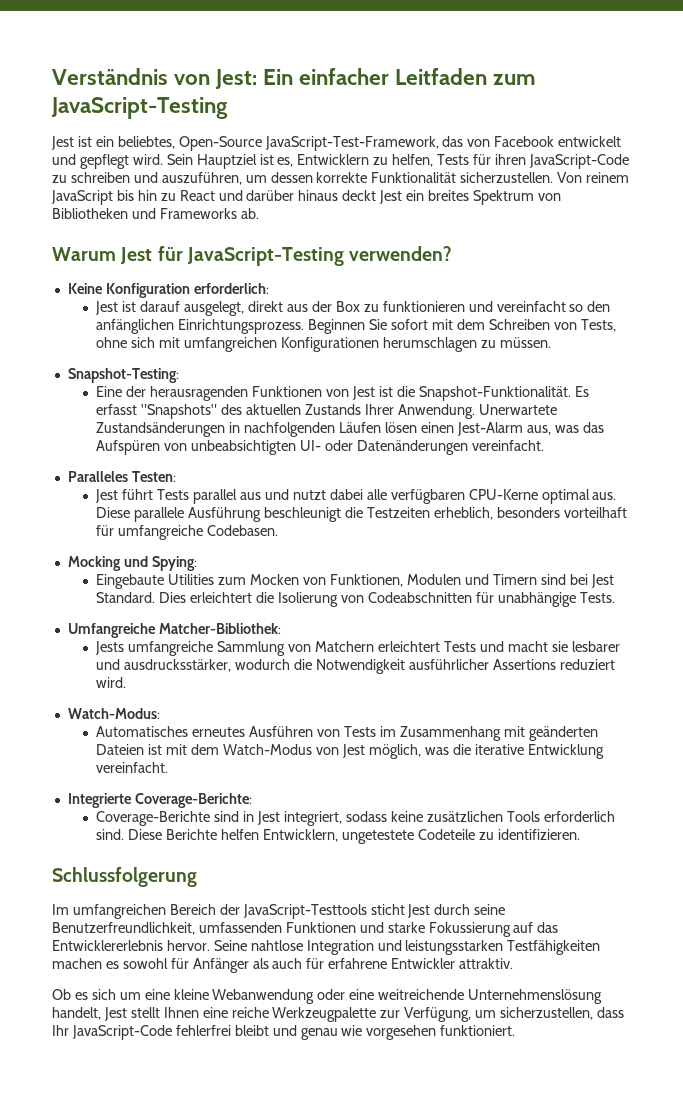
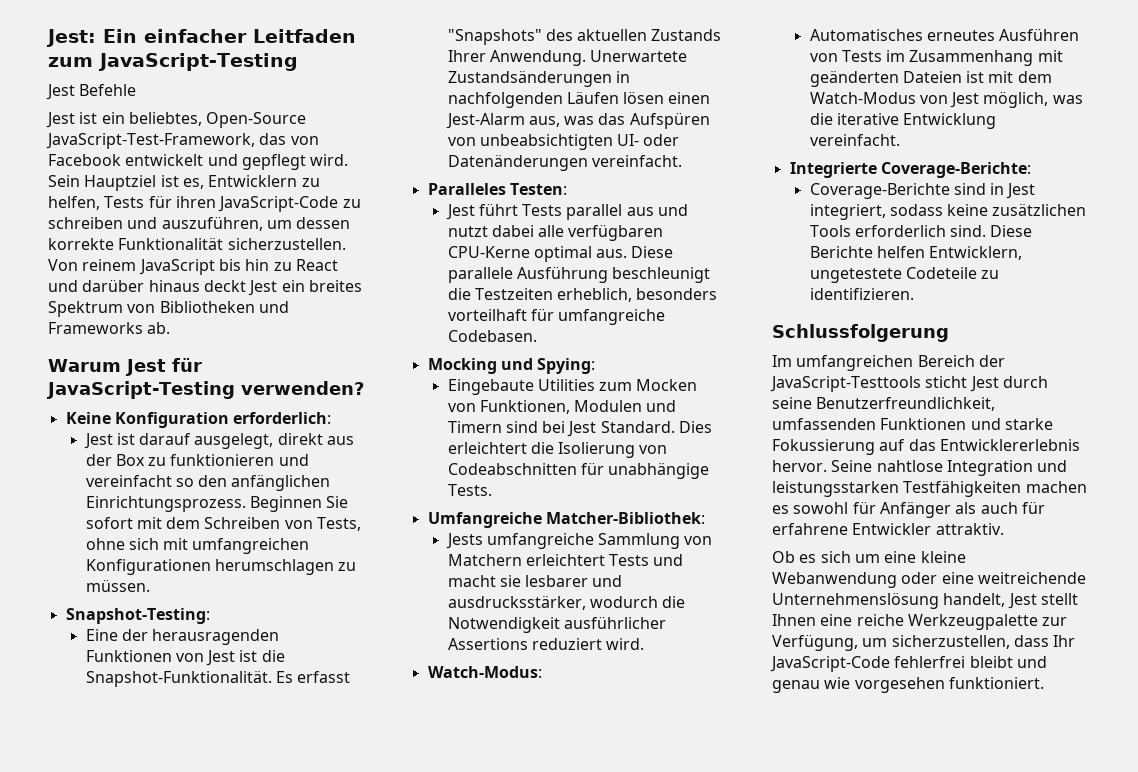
- Verständnis von Jest: Ein einfacher Leitfaden zum JavaScript-Testing
+ Jest: Ein einfacher Leitfaden zum JavaScript-Testing
+ Jest Befehle

